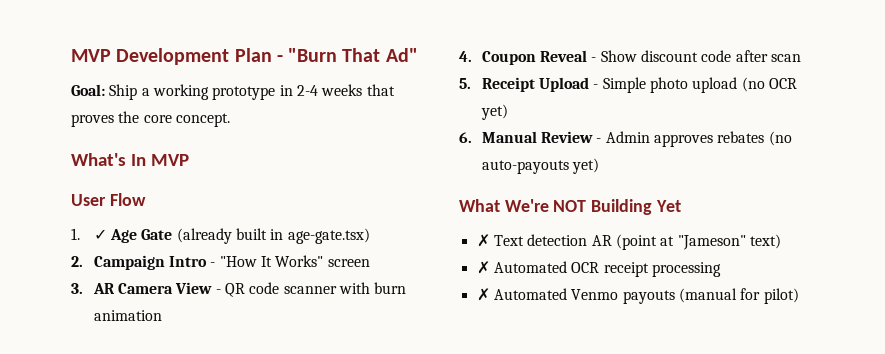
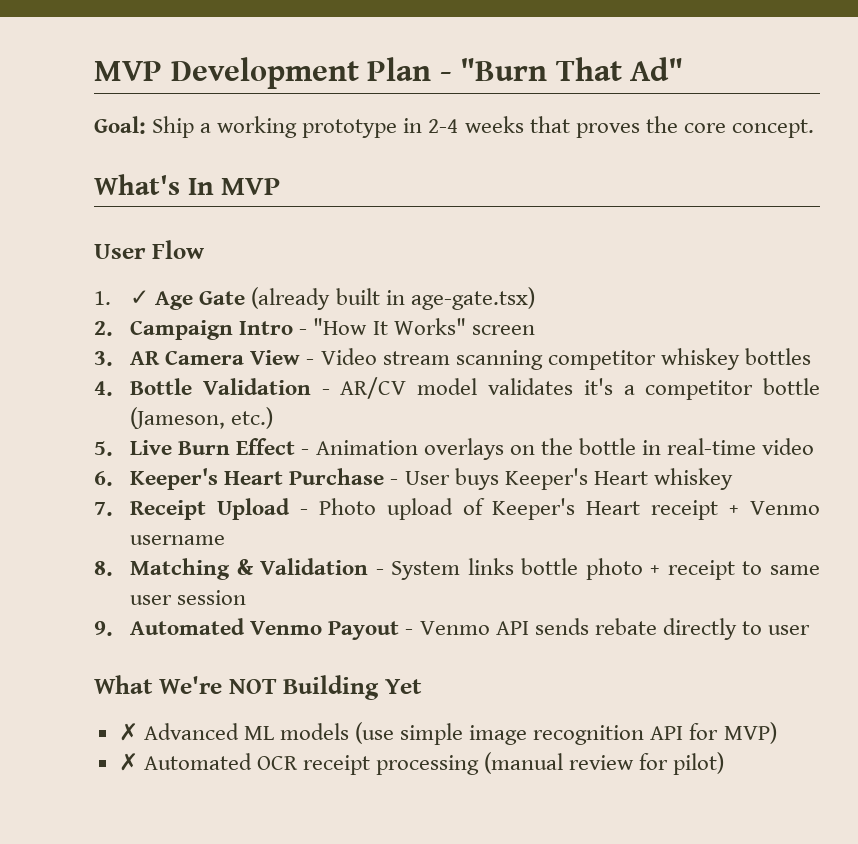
- 3. AR Camera View - QR code scanner with burn animation
- 4. Coupon Reveal - Show discount code after scan
- 5. Receipt Upload - Simple photo upload (no OCR yet)
- 6. Manual Review - Admin approves rebates (no auto-payouts yet)
+ 3. AR Camera View - Video stream scanning competitor whiskey bottles
+ 4. Bottle Validation - AR/CV model validates it's a competitor bottle (Jameson, etc.)
+ 5. Live Burn Effect - Animation overlays on the bottle in real-time video
+ 6. Keeper's Heart Purchase - User buys Keeper's Heart whiskey
+ 7. Receipt Upload - Photo upload of Keeper's Heart receipt + Venmo username
+ 8. Matching & Validation - System links bottle photo + receipt to same user session
+ 9. Automated Venmo Payout - Venmo API sends rebate directly to user
- ✗ Text detection AR (point at "Jameson" text)
+ ✗ Advanced ML models (use simple image recognition API for MVP)
- ✗ Automated OCR receipt processing
- ✗ Automated Venmo payouts (manual for pilot)
+ ✗ Automated OCR receipt processing (manual review for pilot)

